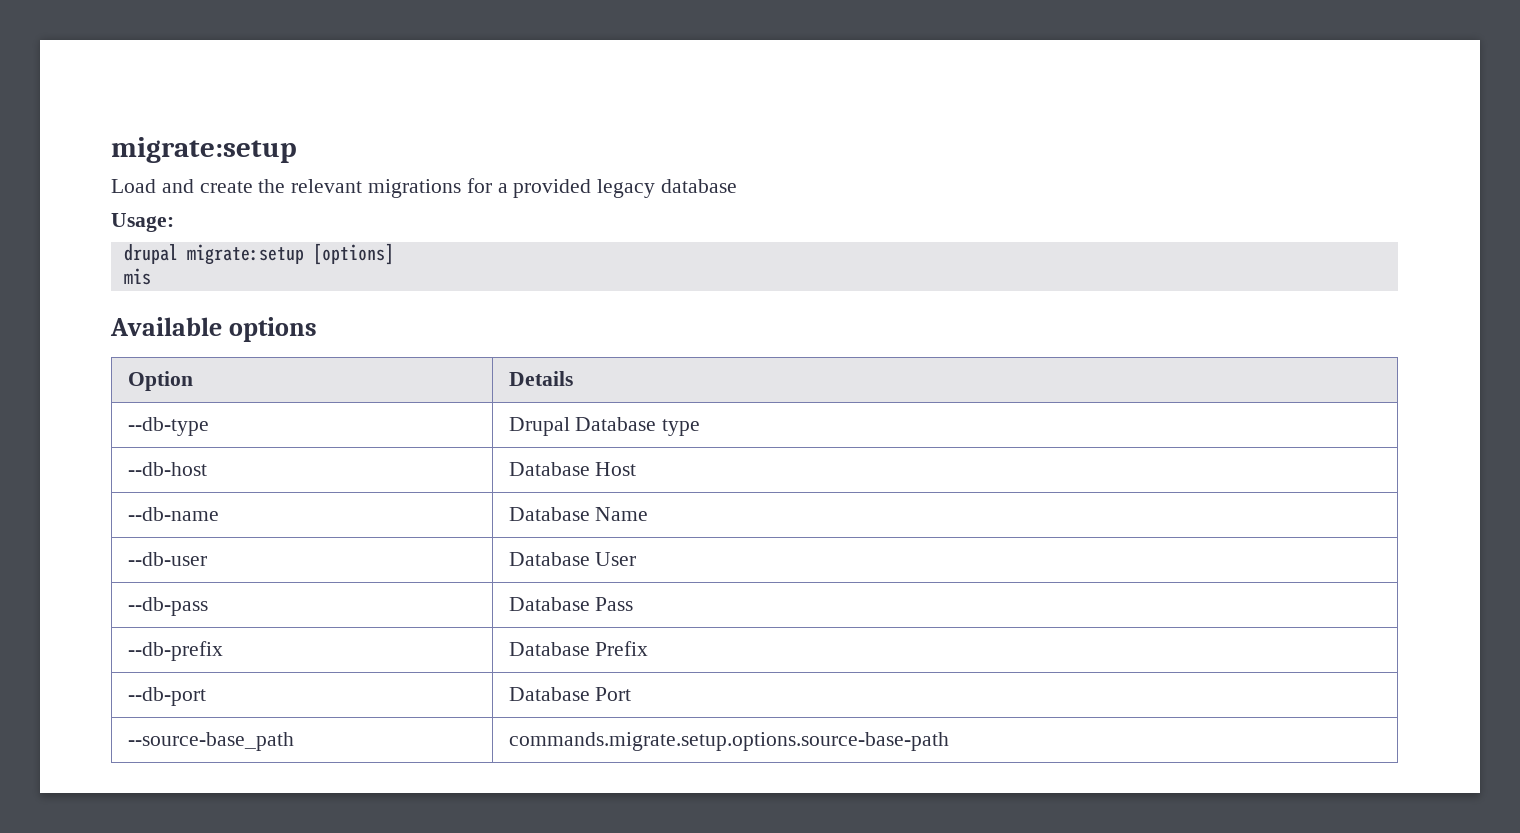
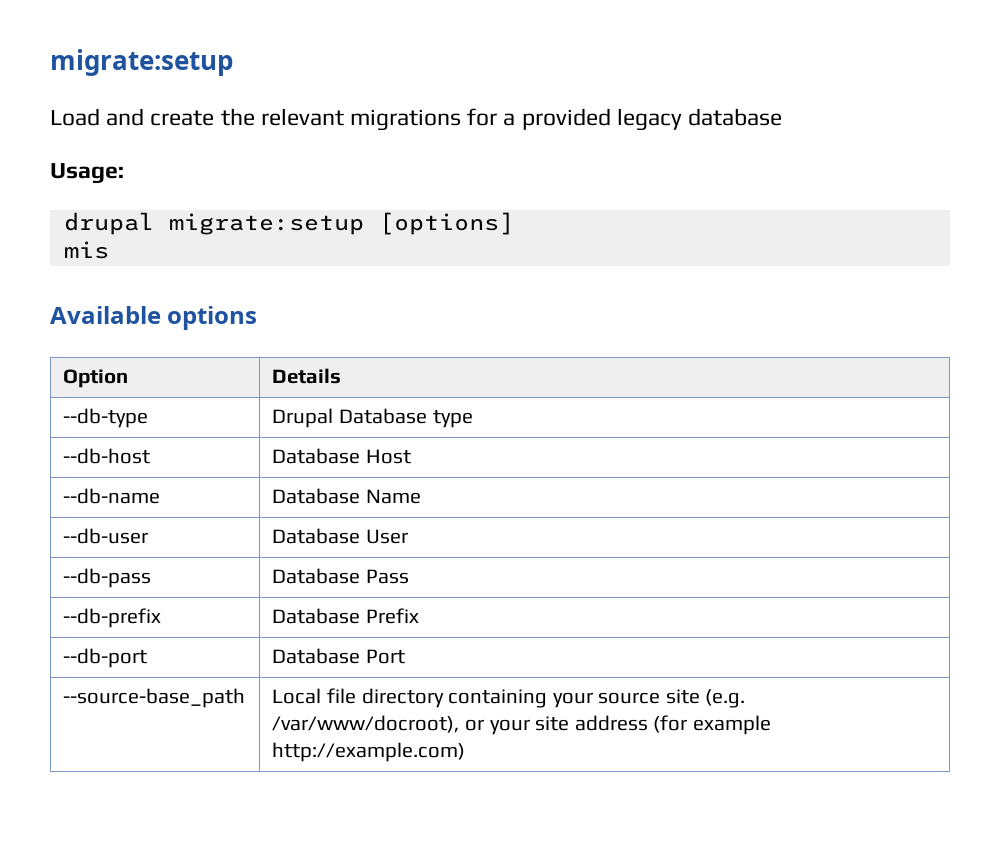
- --source-base_path | commands.migrate.setup.options.source-base-path
+ --source-base_path | Local file directory containing your source site (e.g. /var/www/docroot), or your site address (for example http://example.com)

